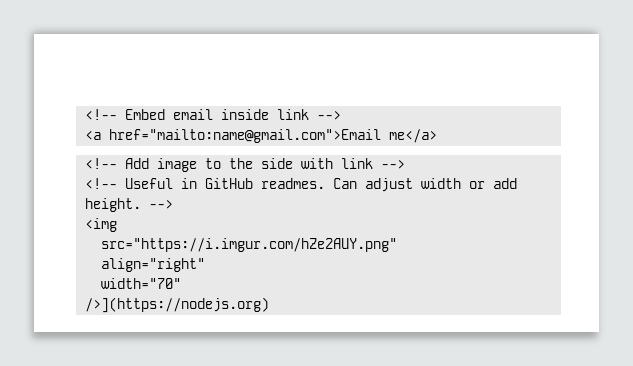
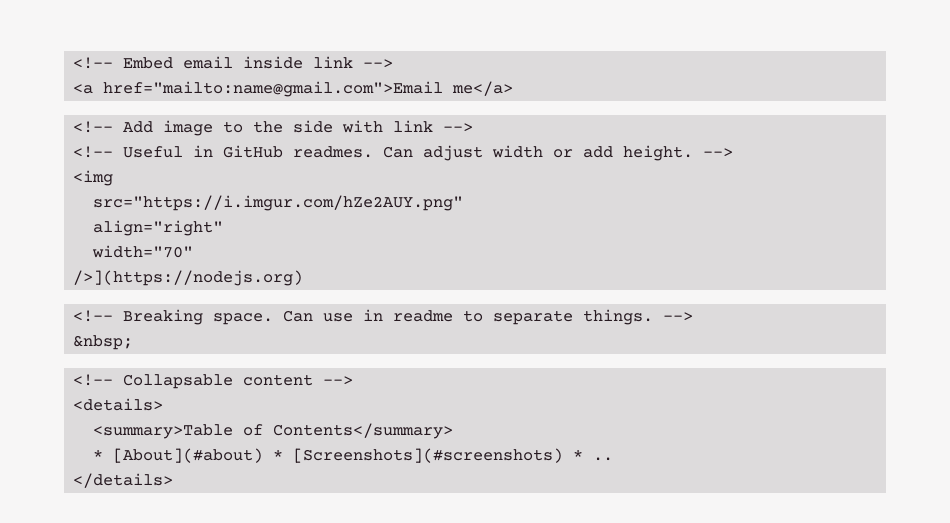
+ <!-- Breaking space. Can use in readme to separate things. -->
+ &nbsp;
+ <!-- Collapsable content -->
+ <details>
+ <summary>Table of Contents</summary>
+ * [About](#about) * [Screenshots](#screenshots) * ..
+ </details>

